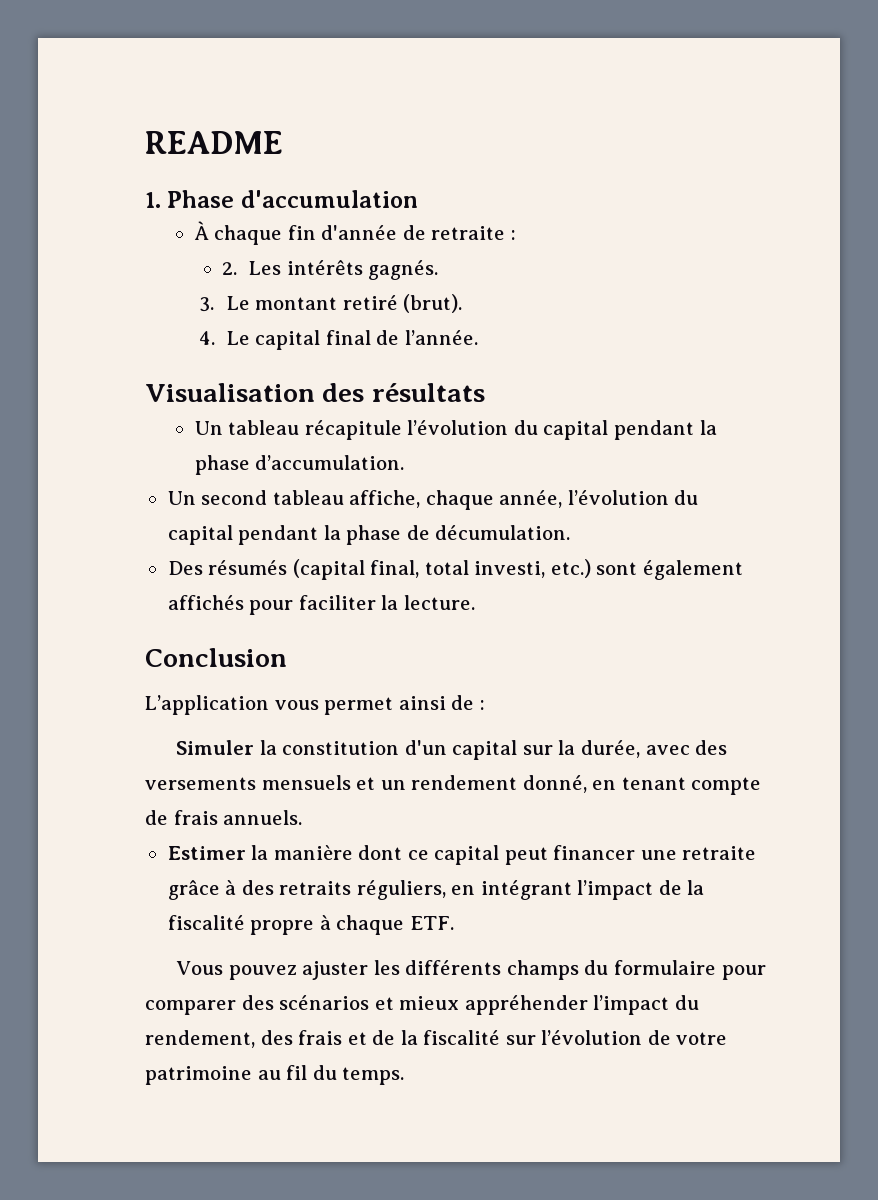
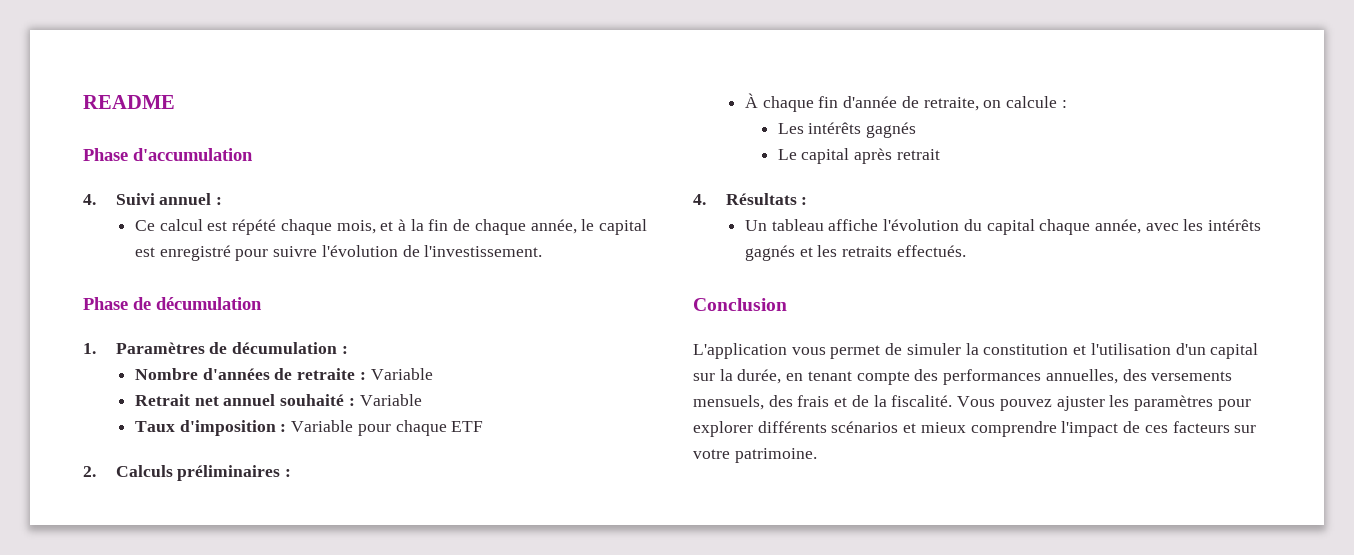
- 1. Phase d'accumulation
+ Phase d'accumulation
+ 4. Suivi annuel :
+ Ce calcul est répété chaque mois, et à la fin de chaque année, le capital est enregistré pour suivre l'évolution de l'investissement.
+ Phase de décumulation
+ 1. Paramètres de décumulation :
+ Nombre d'années de retraite : Variable
+ Retrait net annuel souhaité : Variable
+ Taux d'imposition : Variable pour chaque ETF
+ 2. Calculs préliminaires :
- À chaque fin d'année de retraite :
- 2. Les intérêts gagnés.
- 3. Le montant retiré (brut).
- 4. Le capital final de l’année.
- Visualisation des résultats
+ À chaque fin d'année de retraite, on calcule :
+ Les intérêts gagnés
+ Le capital après retrait
+ 4. Résultats :
- Un tableau récapitule l’évolution du capital pendant la phase d’accumulation.
- Un second tableau affiche, chaque année, l’évolution du capital pendant la phase de décumulation.
- Des résumés (capital final, total investi, etc.) sont également affichés pour faciliter la lecture.
+ Un tableau affiche l'évolution du capital chaque année, avec les intérêts gagnés et les retraits effectués.
  Conclusion
- L’application vous permet ainsi de :
- Simuler la constitution d'un capital sur la durée, avec des versements mensuels et un rendement donné, en tenant compte de frais annuels.
- Estimer la manière dont ce capital peut financer une retraite grâce à des retraits réguliers, en intégrant l’impact de la fiscalité propre à chaque ETF.
- Vous pouvez ajuster les différents champs du formulaire pour comparer des scénarios et mieux appréhender l’impact du rendement, des frais et de la fiscalité sur l’évolution de votre patrimoine au fil du temps.
+ L'application vous permet de simuler la constitution et l'utilisation d'un capital sur la durée, en tenant compte des performances annuelles, des versements mensuels, des frais et de la fiscalité. Vous pouvez ajuster les paramètres pour explorer différents scénarios et mieux comprendre l'impact de ces facteurs sur votre patrimoine.

